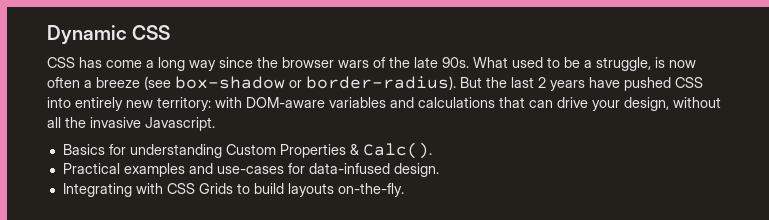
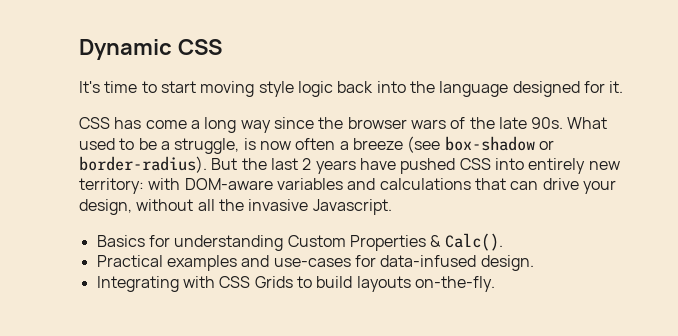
+ It's time to start moving style logic back into the language designed for it.

